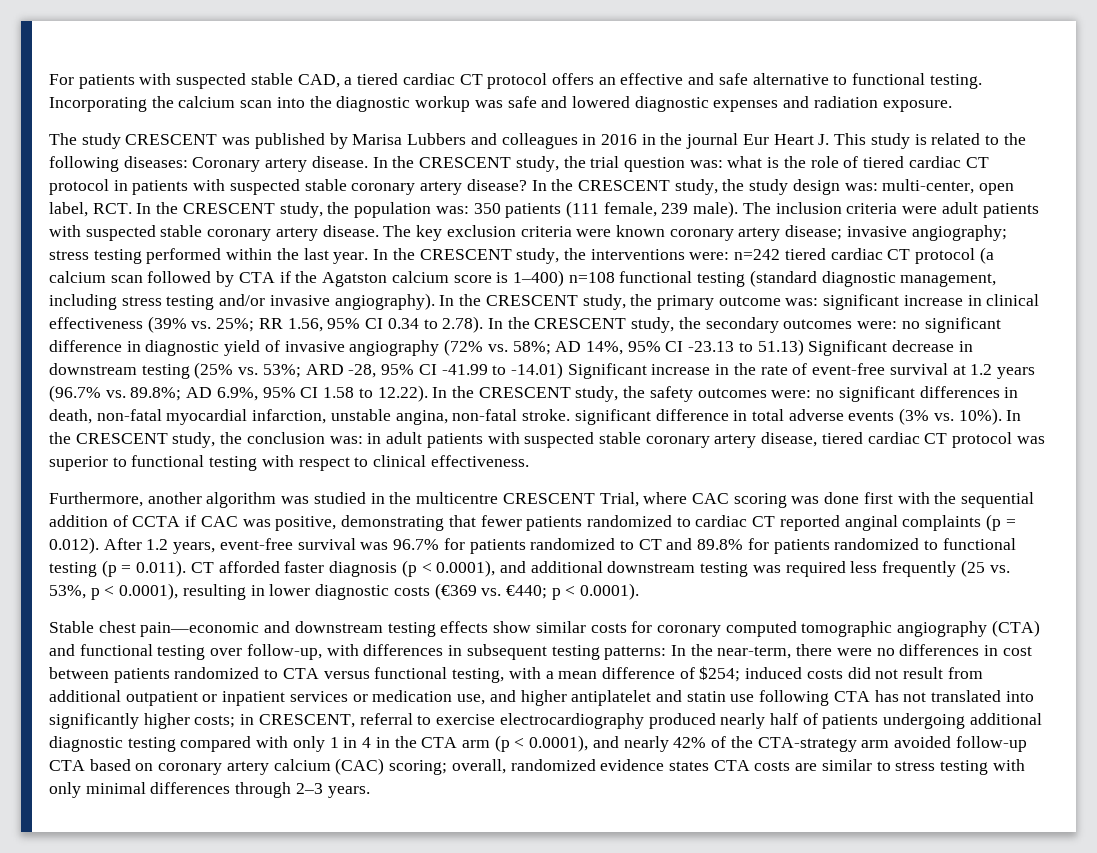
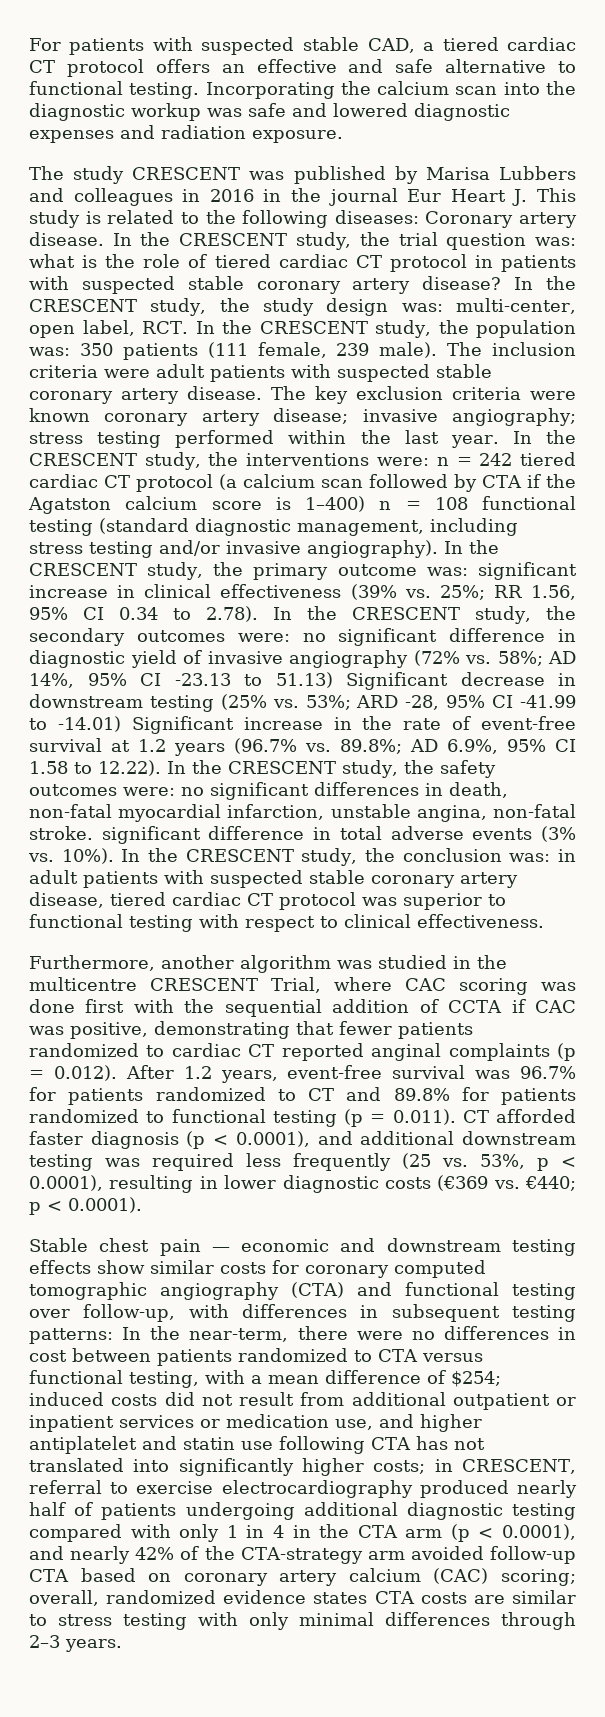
- In the CRESCENT study, the interventions were: n=242 tiered cardiac CT protocol (a calcium scan followed by CTA if the Agatston calcium score is 1–400) n=108 functional testing (standard diagnostic management, including stress testing and/or invasive angiography).
+ In the CRESCENT study, the interventions were: n = 242 tiered cardiac CT protocol (a calcium scan followed by CTA if the Agatston calcium score is 1–400) n = 108 functional testing (standard diagnostic management, including stress testing and/or invasive angiography).
- Stable chest pain—economic and downstream testing effects show similar costs for coronary computed tomographic angiography (CTA) and functional testing over follow‑up, with differences in subsequent testing patterns:
+ Stable chest pain — economic and downstream testing effects show similar costs for coronary computed tomographic angiography (CTA) and functional testing over follow‑up, with differences in subsequent testing patterns:

